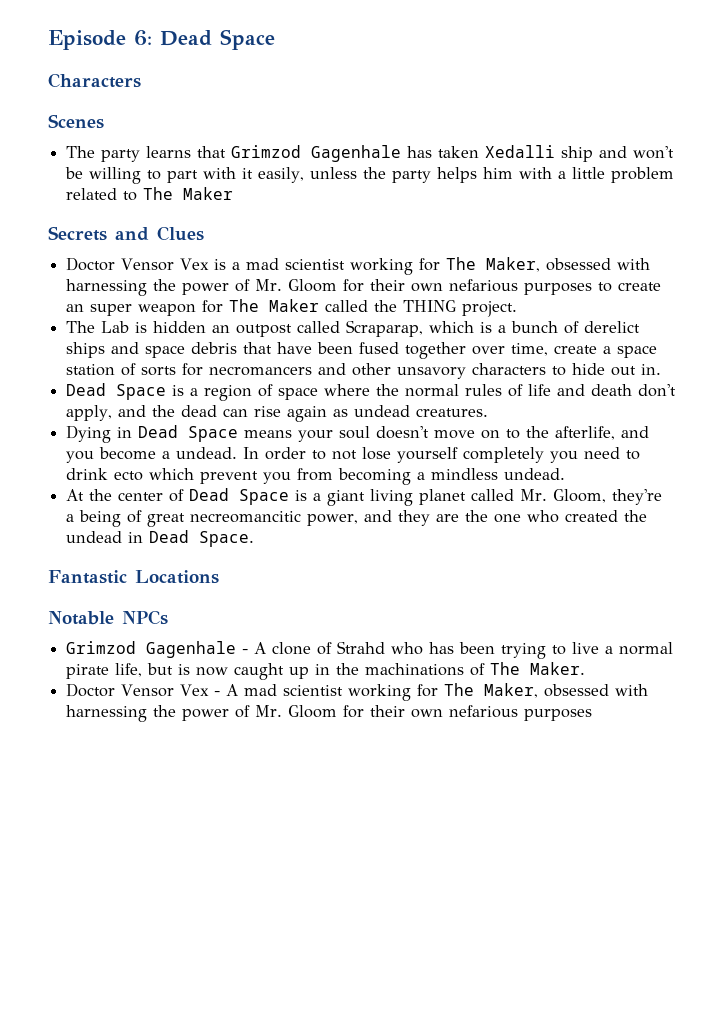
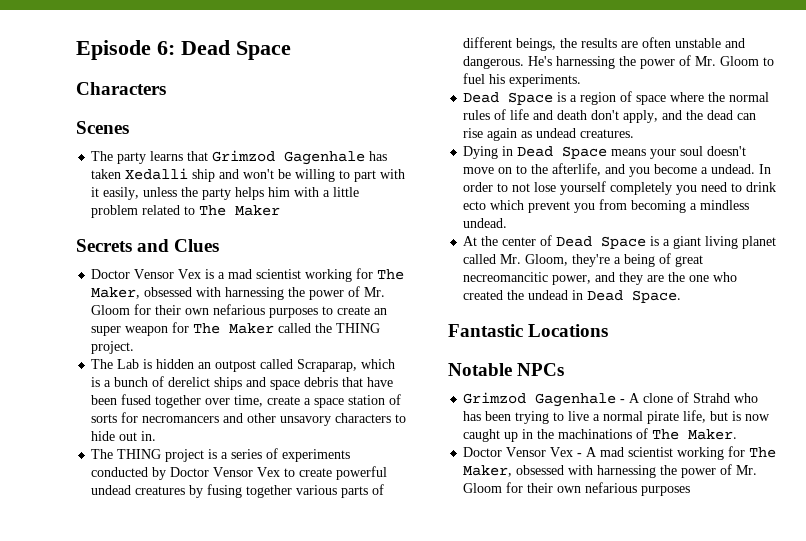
+ The THING project is a series of experiments conducted by Doctor Vensor Vex to create powerful undead creatures by fusing together various parts of different beings, the results are often unstable and dangerous. He's harnessing the power of Mr. Gloom to fuel his experiments.

